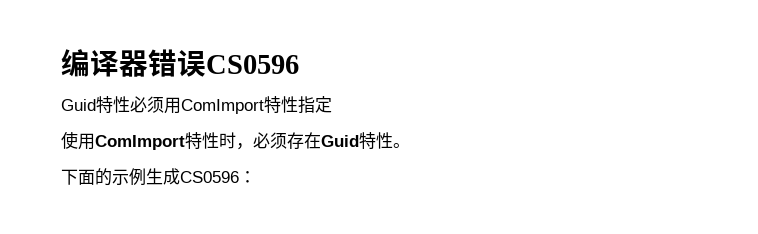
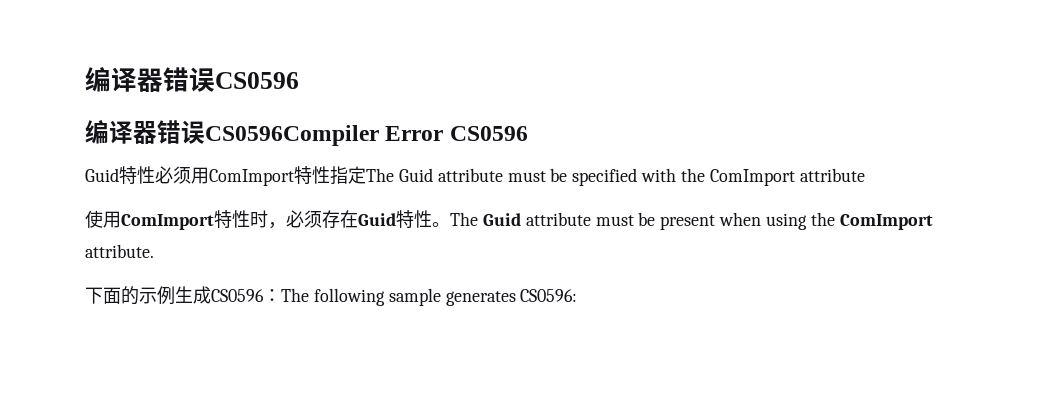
+ 编译器错误CS0596Compiler Error CS0596
- Guid特性必须用ComImport特性指定
+ Guid特性必须用ComImport特性指定The Guid attribute must be specified with the ComImport attribute
+ The Guid attribute must be present when using the ComImport attribute.
- 下面的示例生成CS0596：
+ 下面的示例生成CS0596：The following sample generates CS0596:

